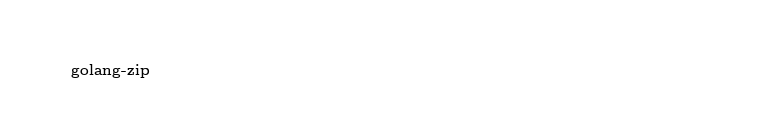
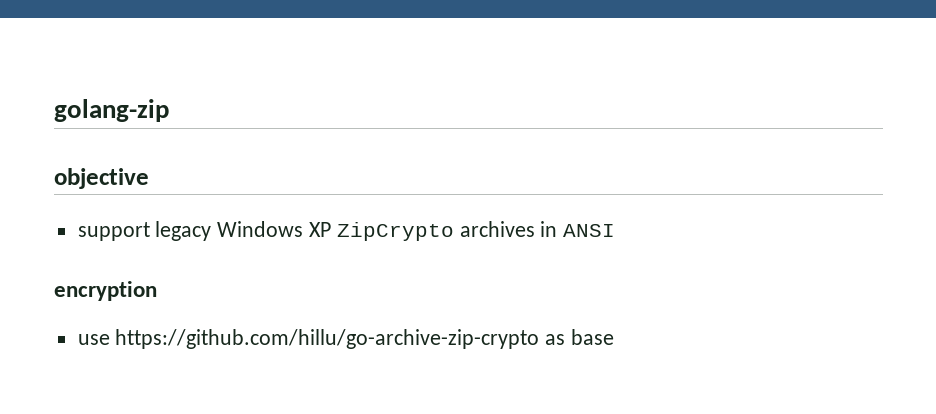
+ objective
+ support legacy Windows XP ZipCrypto archives in ANSI
+ encryption
+ use https://github.com/hillu/go-archive-zip-crypto as base

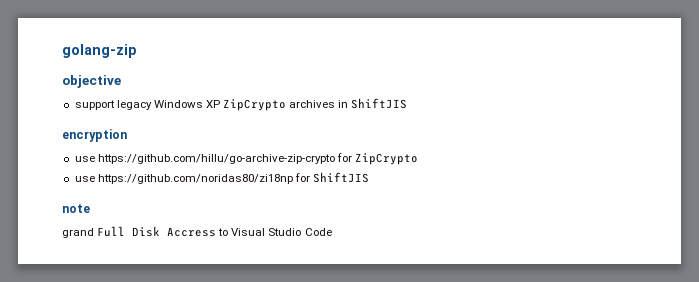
- support legacy Windows XP ZipCrypto archives in ANSI
+ support legacy Windows XP ZipCrypto archives in ShiftJIS
- use https://github.com/hillu/go-archive-zip-crypto as base
+ use https://github.com/hillu/go-archive-zip-crypto for ZipCrypto
+ use https://github.com/noridas80/zi18np for ShiftJIS
+ note
+ grand Full Disk Accress to Visual Studio Code

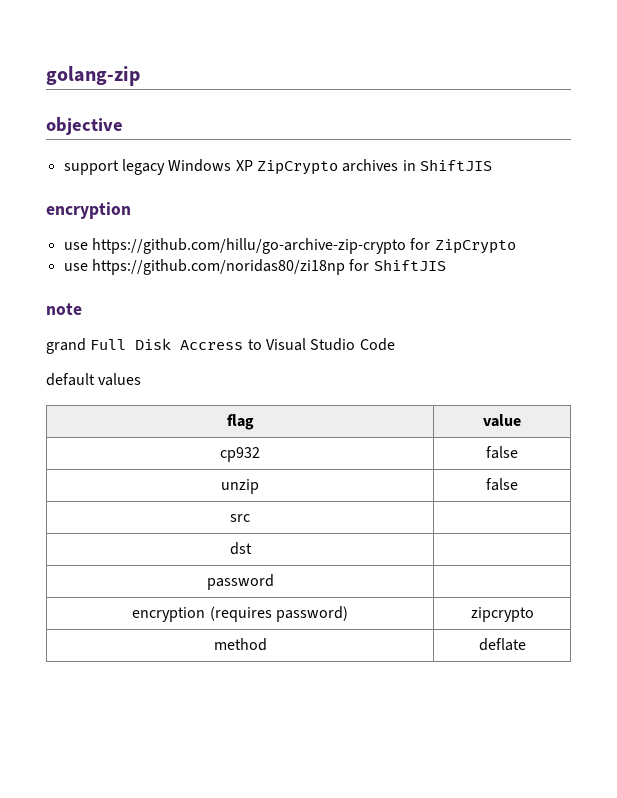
+ default values
+ flag | value
+ cp932 | false
+ unzip | false
+ src |
+ dst |
+ password |
+ encryption (requires password) | zipcrypto
+ method | deflate

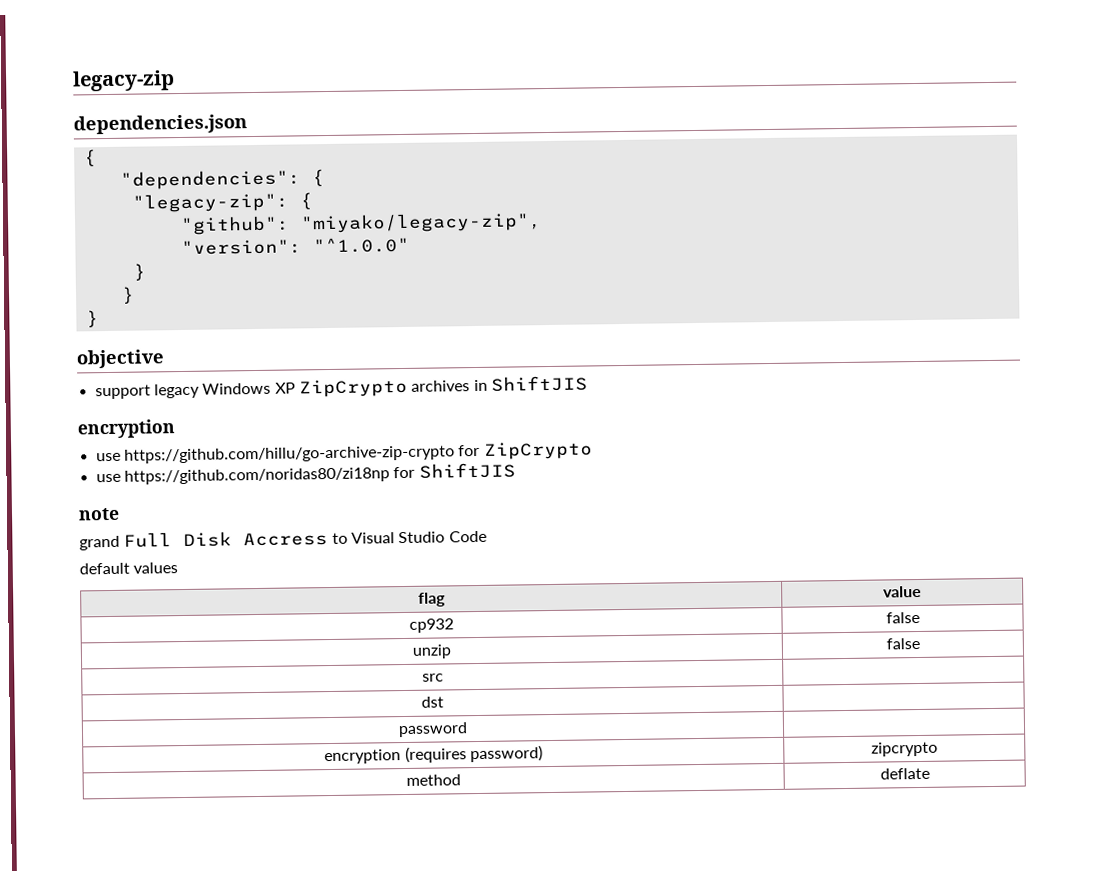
- golang-zip
+ legacy-zip
+ dependencies.json
+ {
+ "dependencies": {
+ "legacy-zip": {
+ "github": "miyako/legacy-zip",
+ "version": "^1.0.0"
+ }
+ }
+ }

